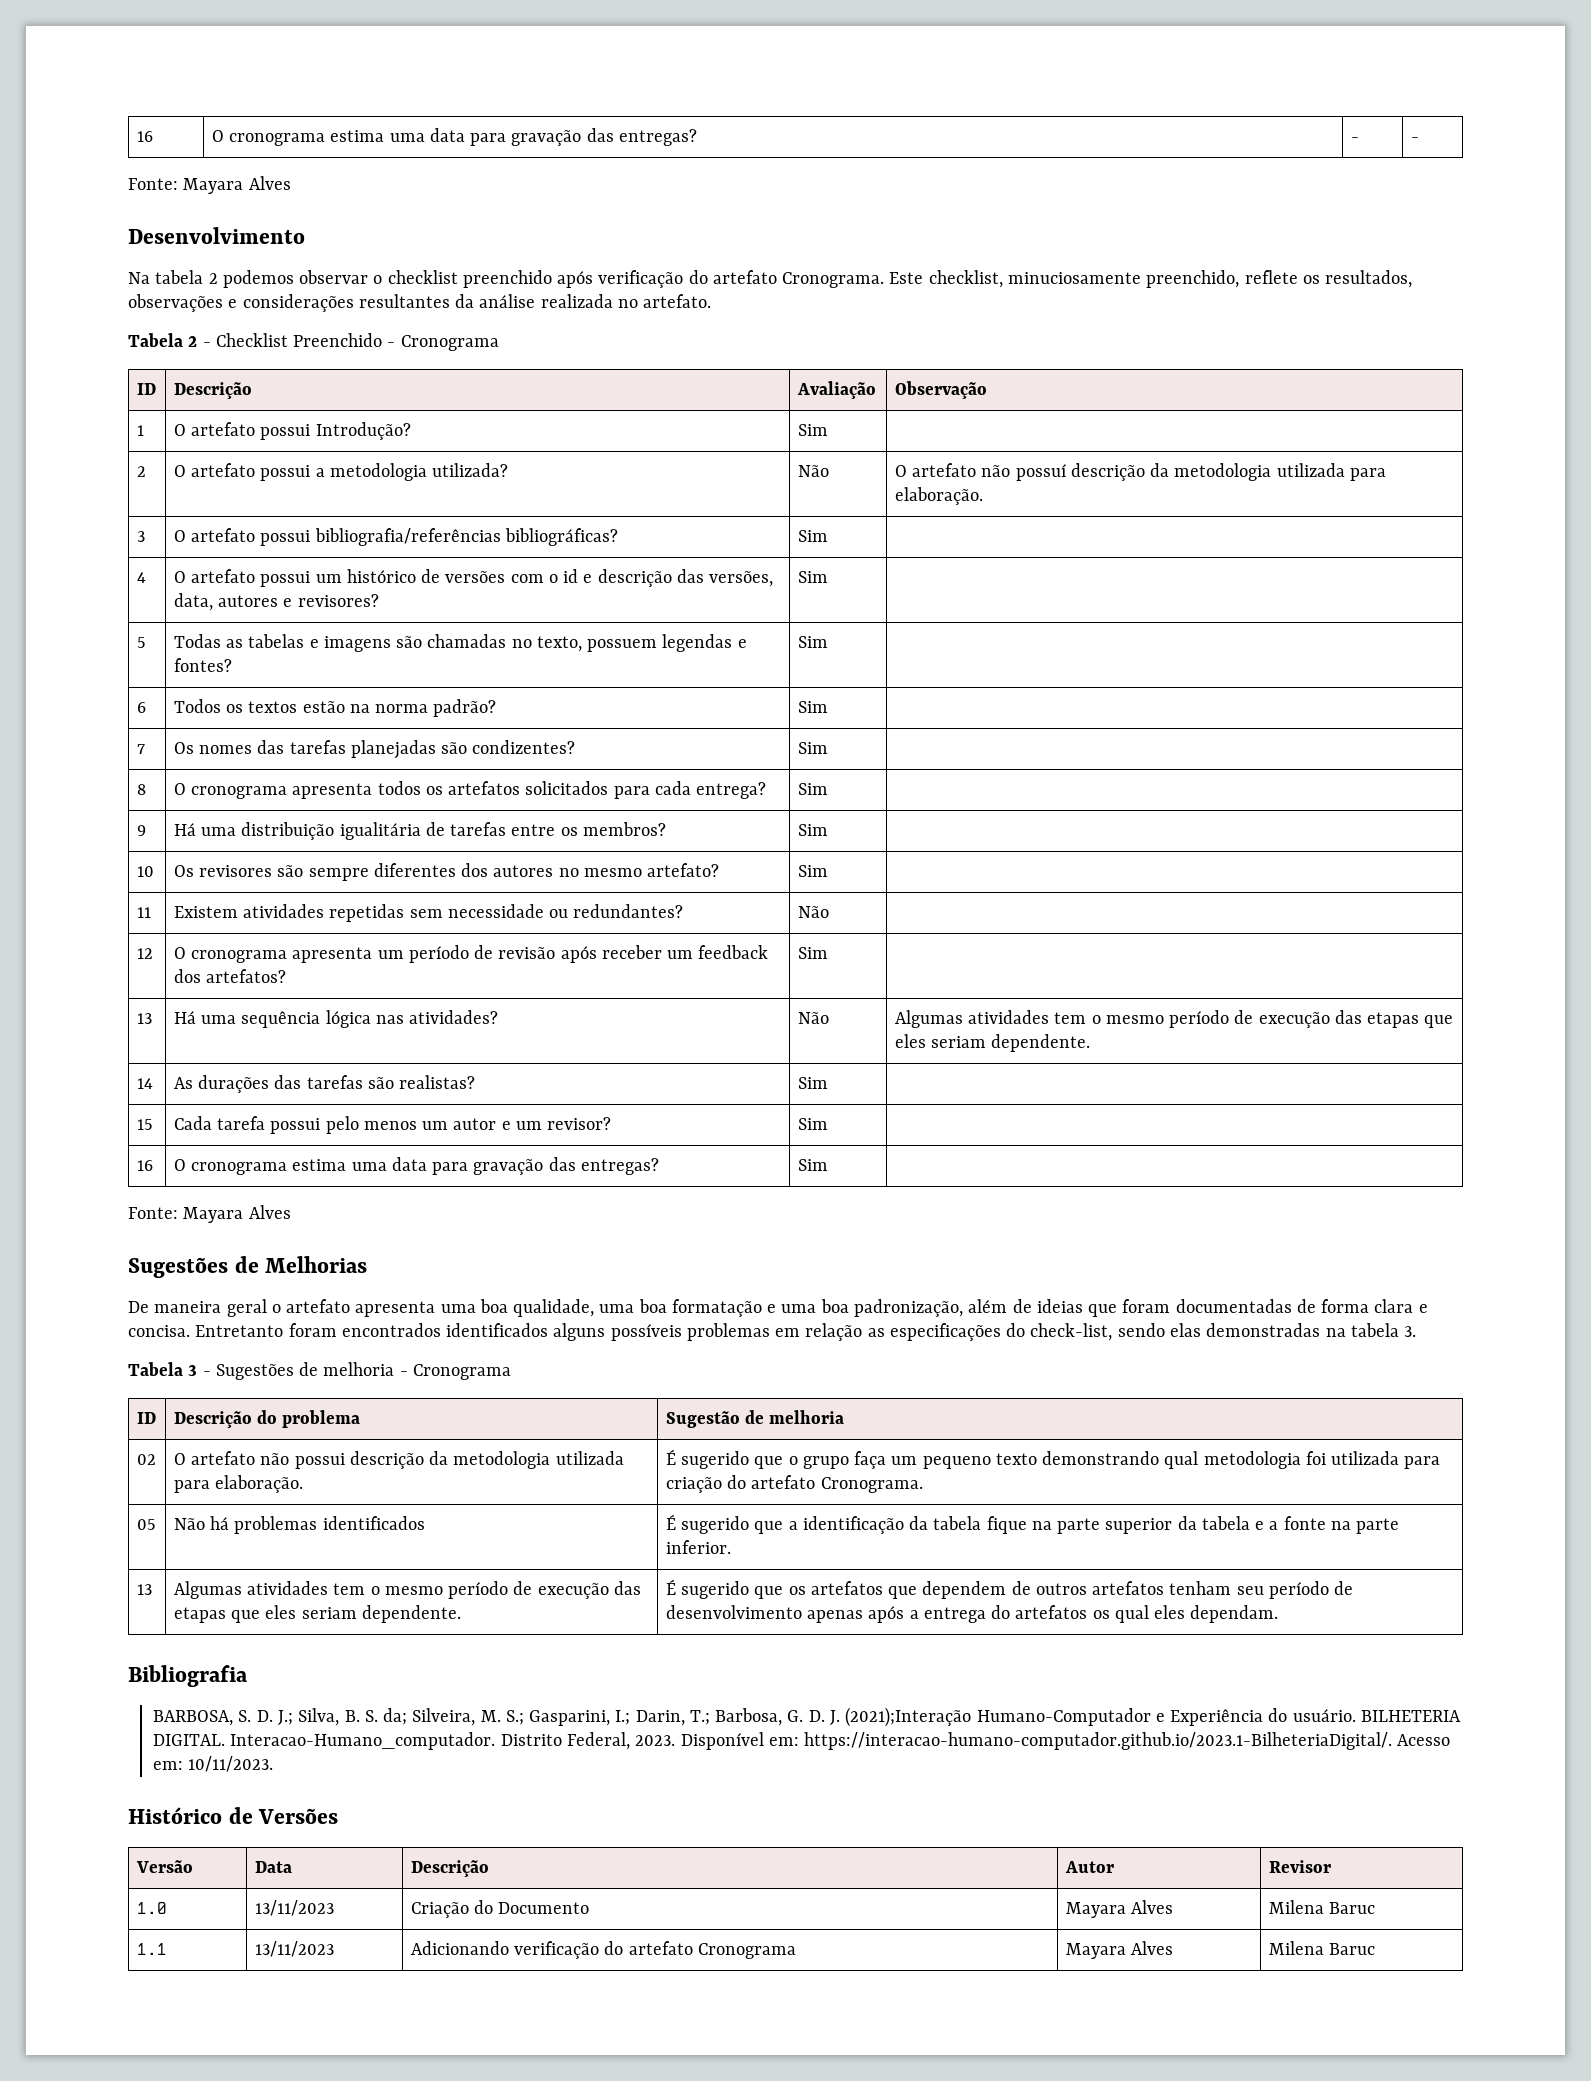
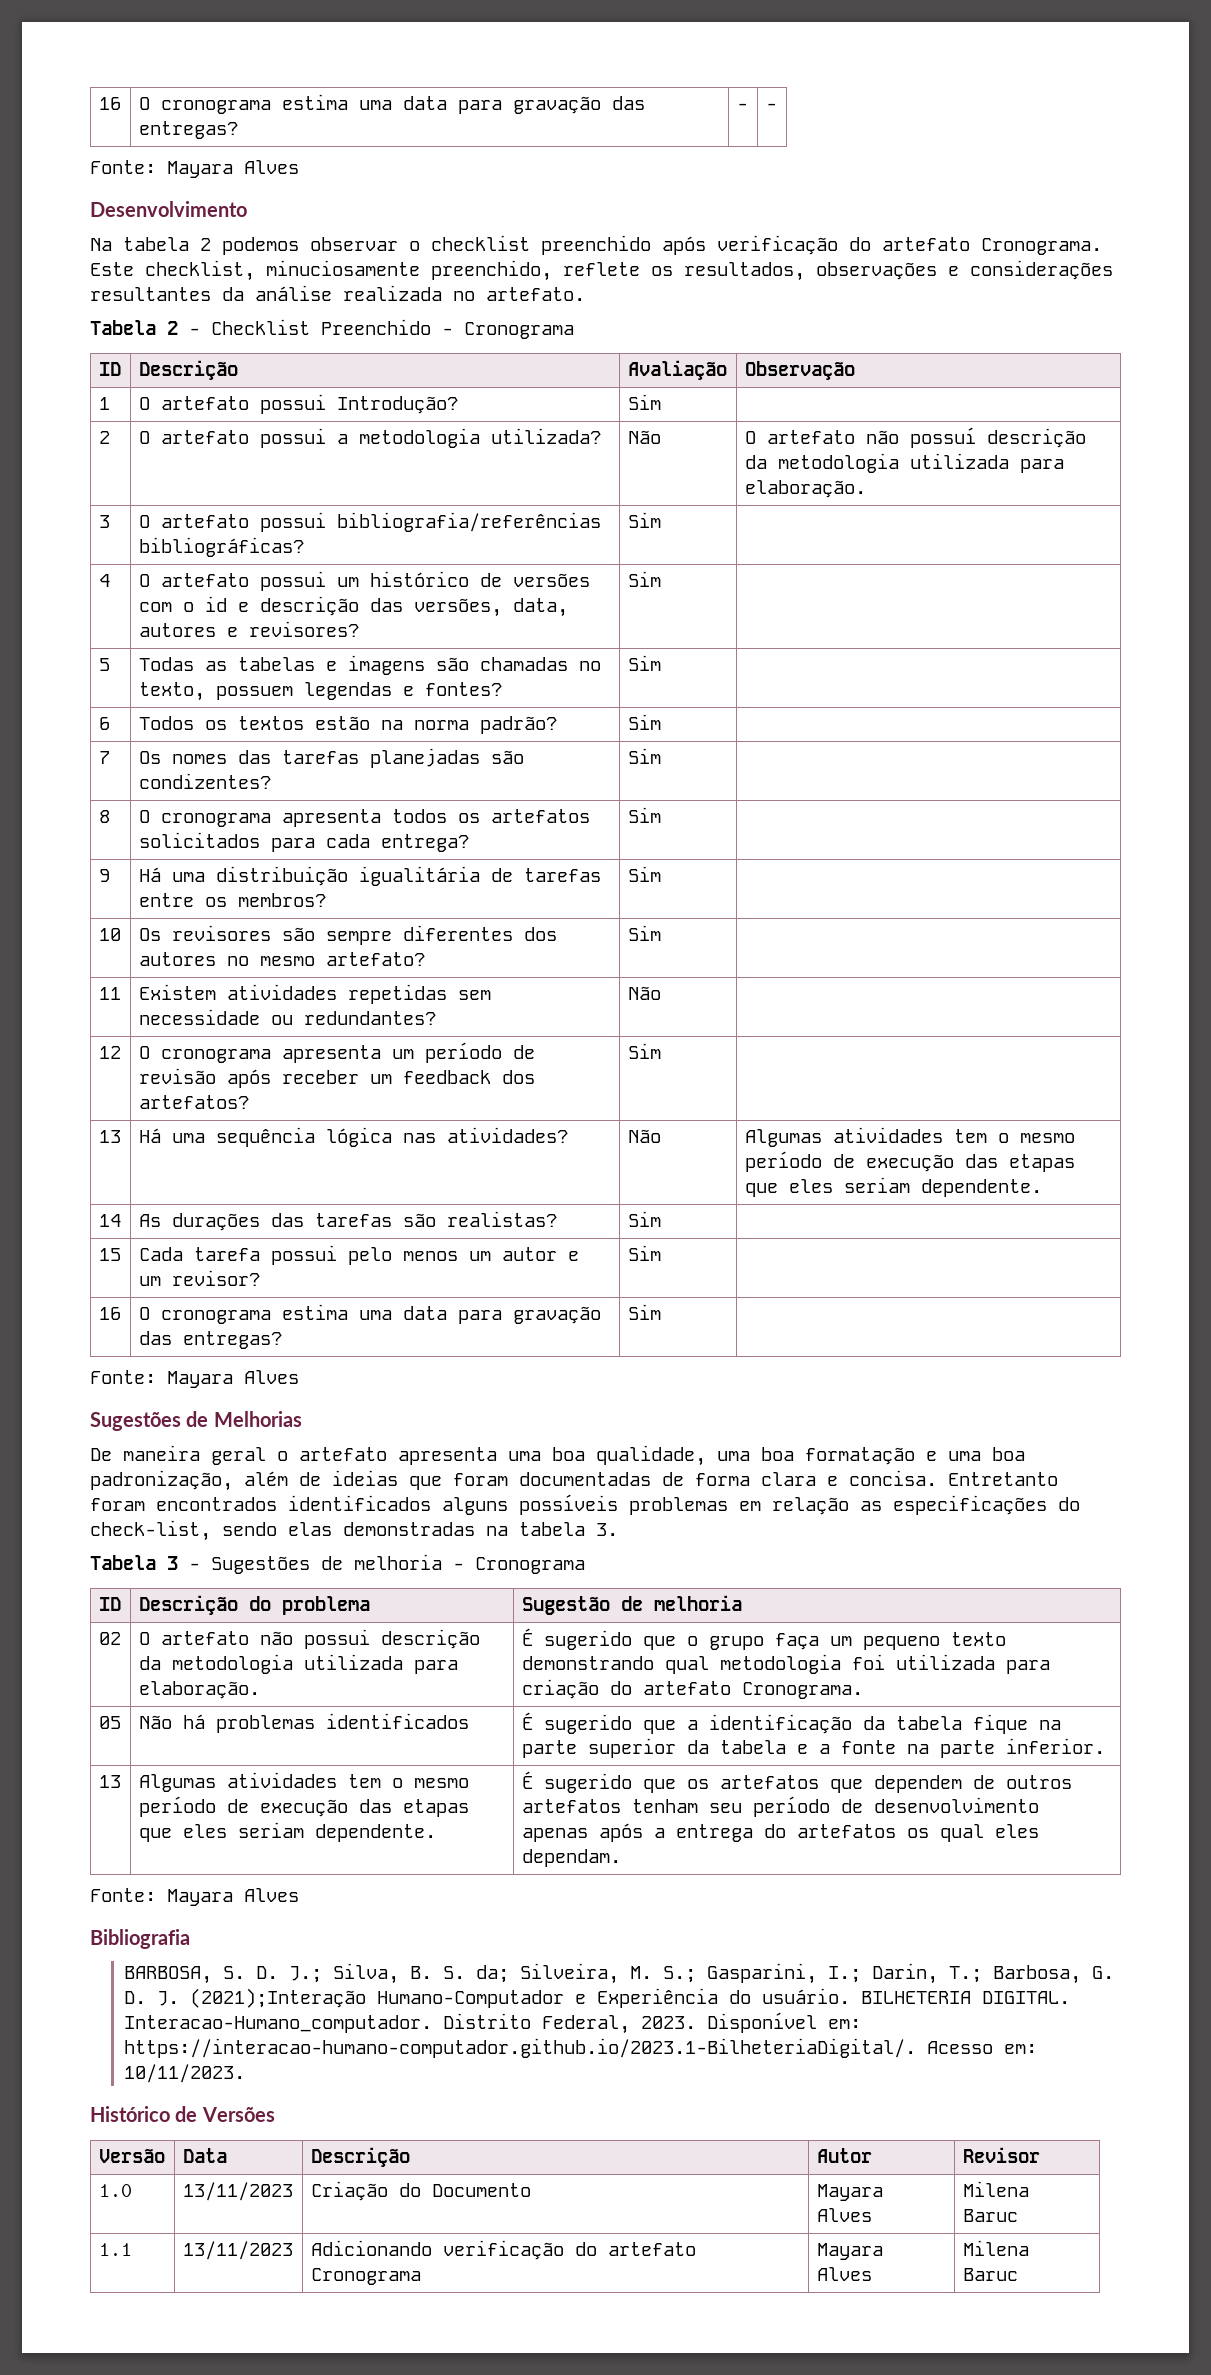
  13 | Algumas atividades tem o mesmo período de execução das etapas que eles seriam dependente. | É sugerido que os artefatos que dependem de outros artefatos tenham seu período de desenvolvimento apenas após a entrega do artefatos os qual eles dependam.
+ Fonte: Mayara Alves

